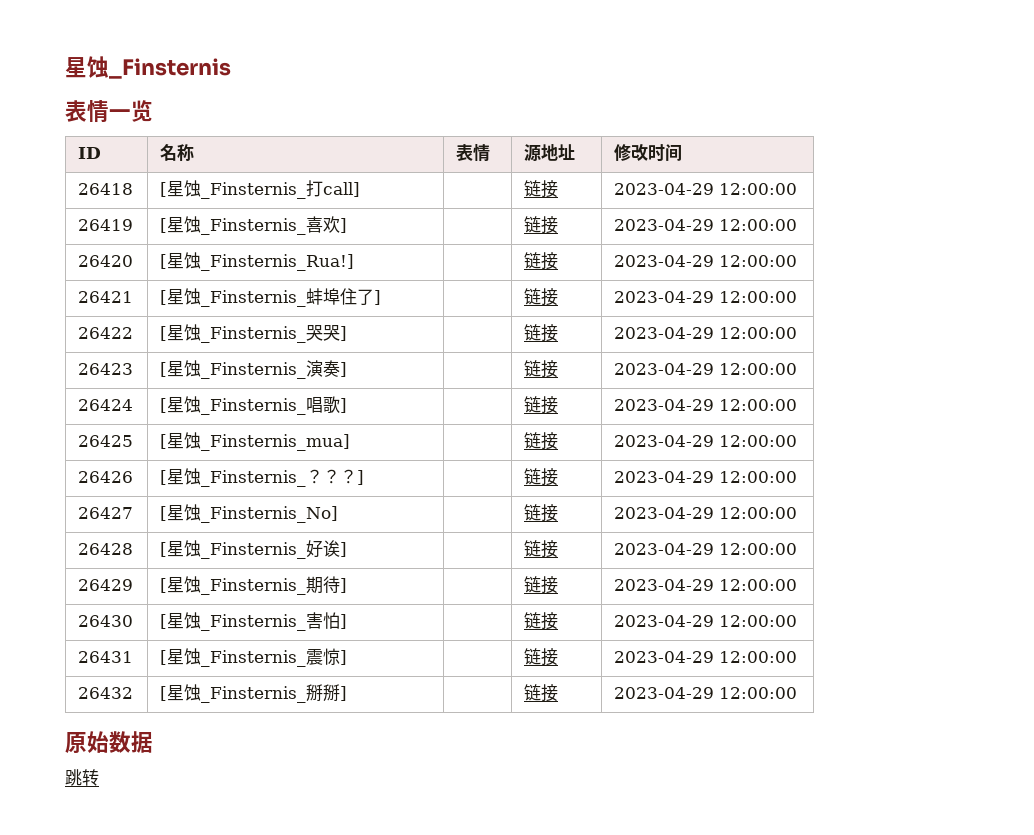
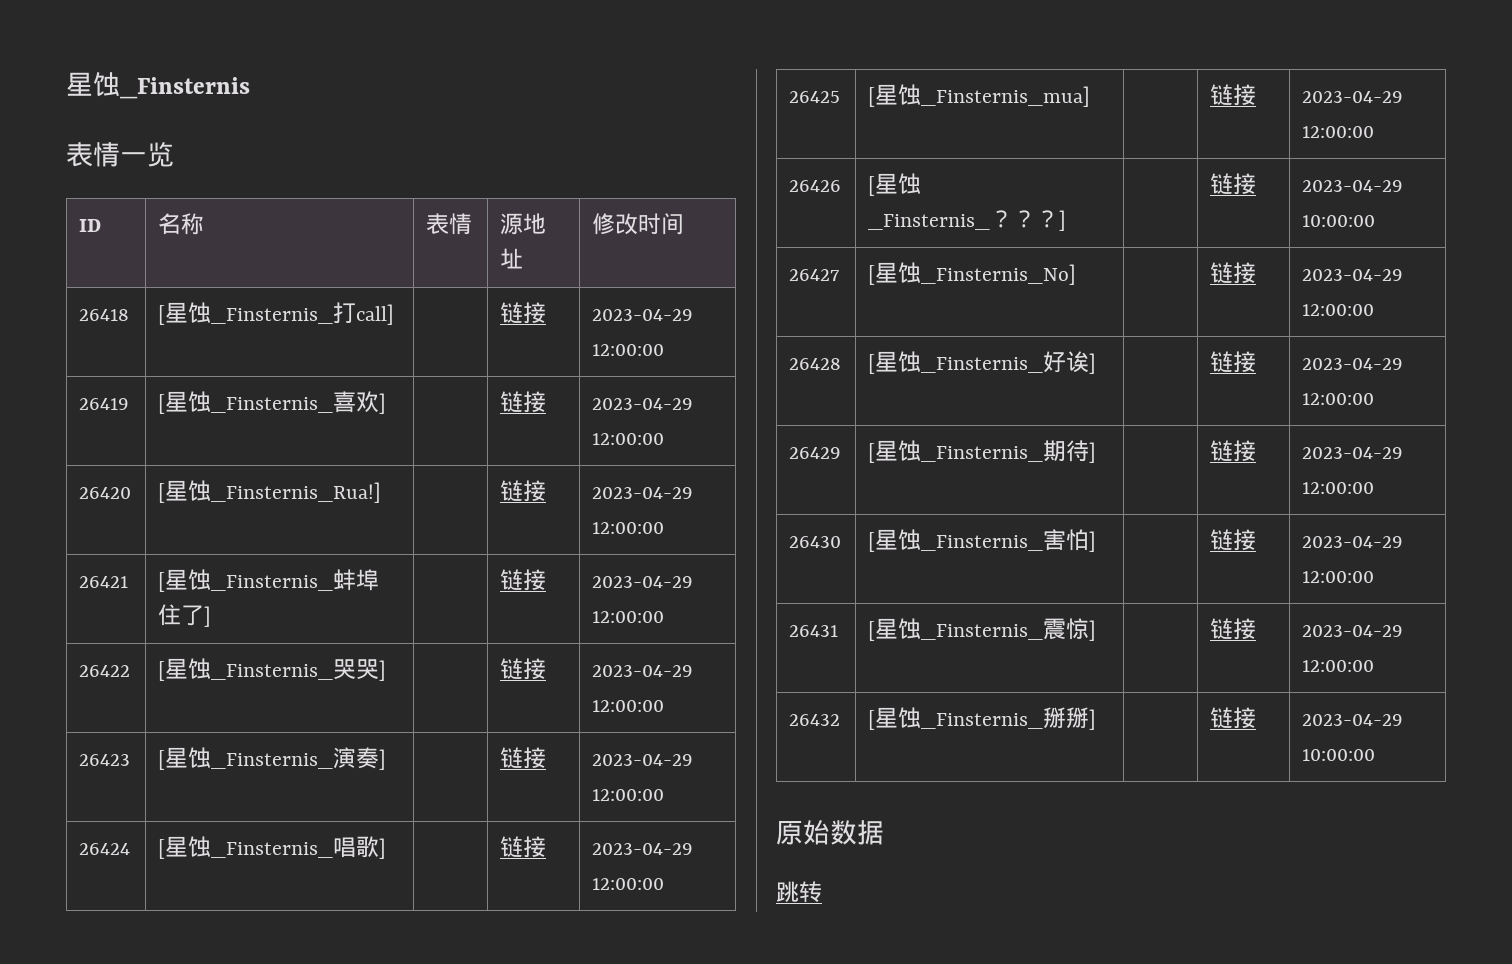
- 26426 | [星蚀_Finsternis_？？？] | | 链接 | 2023-04-29 12:00:00
+ 26426 | [星蚀_Finsternis_？？？] | | 链接 | 2023-04-29 10:00:00
- 26432 | [星蚀_Finsternis_掰掰] | | 链接 | 2023-04-29 12:00:00
+ 26432 | [星蚀_Finsternis_掰掰] | | 链接 | 2023-04-29 10:00:00

